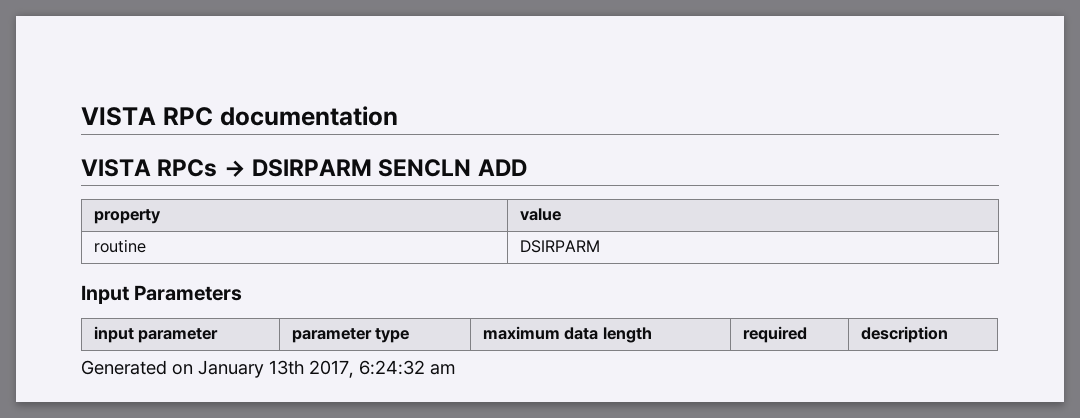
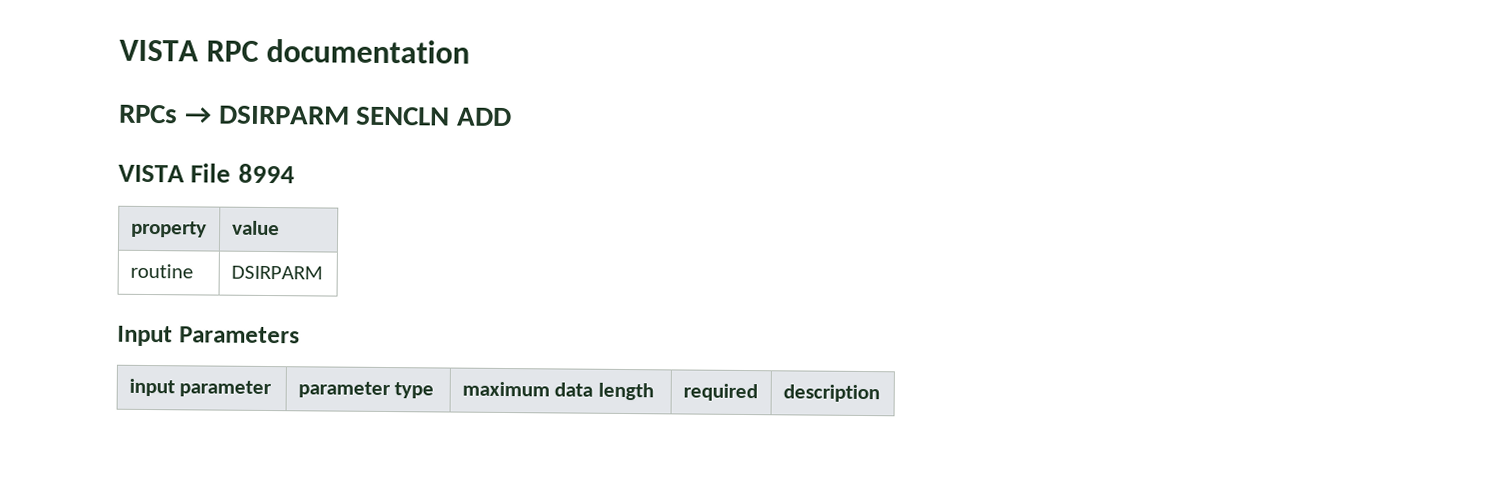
- VISTA RPCs → DSIRPARM SENCLN ADD
+ RPCs → DSIRPARM SENCLN ADD
+ VISTA File 8994
- Generated on January 13th 2017, 6:24:32 am

